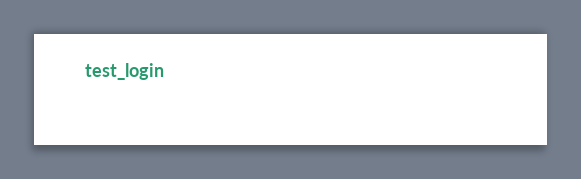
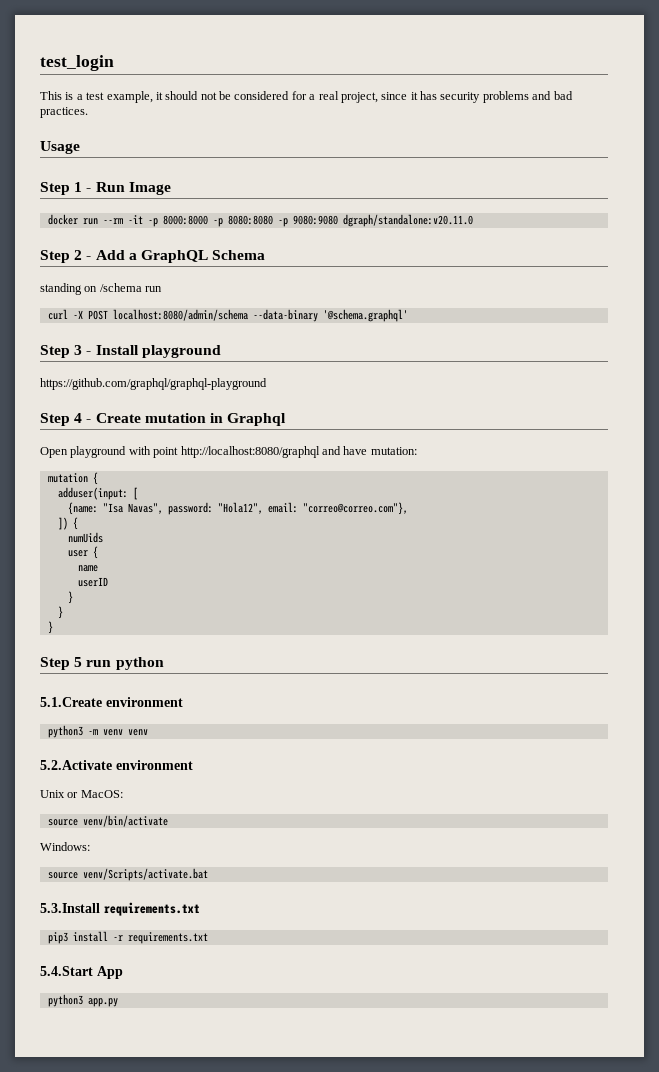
+ This is a test example, it should not be considered for a real project, since it has security problems and bad practices.
+ Usage
+ Step 1 - Run Image
+ docker run --rm -it -p 8000:8000 -p 8080:8080 -p 9080:9080 dgraph/standalone:v20.11.0
+ Step 2 - Add a GraphQL Schema
+ standing on /schema run
+ curl -X POST localhost:8080/admin/schema --data-binary '@schema.graphql'
+ Step 3 - Install playground
+ https://github.com/graphql/graphql-playground
+ Step 4 - Create mutation in Graphql
+ Open playground with point http://localhost:8080/graphql and have mutation:
+ mutation {
+ adduser(input: [
+ {name: "Isa Navas", password: "Hola12", email: "correo@correo.com"},
+ ]) {
+ numUids
+ user {
+ name
+ userID
+ }
+ }
+ }
+ Step 5 run python
+ 5.1.Create environment
+ python3 -m venv venv
+ 5.2.Activate environment
+ Unix or MacOS:
+ source venv/bin/activate
+ Windows:
+ source venv/Scripts/activate.bat
+ 5.3.Install requirements.txt
+ pip3 install -r requirements.txt
+ 5.4.Start App
+ python3 app.py

